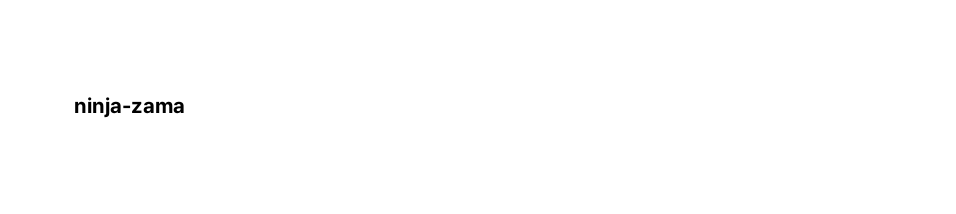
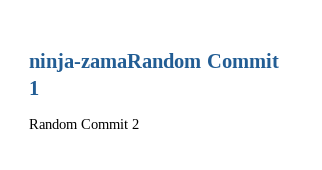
- ninja-zama
+ ninja-zamaRandom Commit 1
+ Random Commit 2

